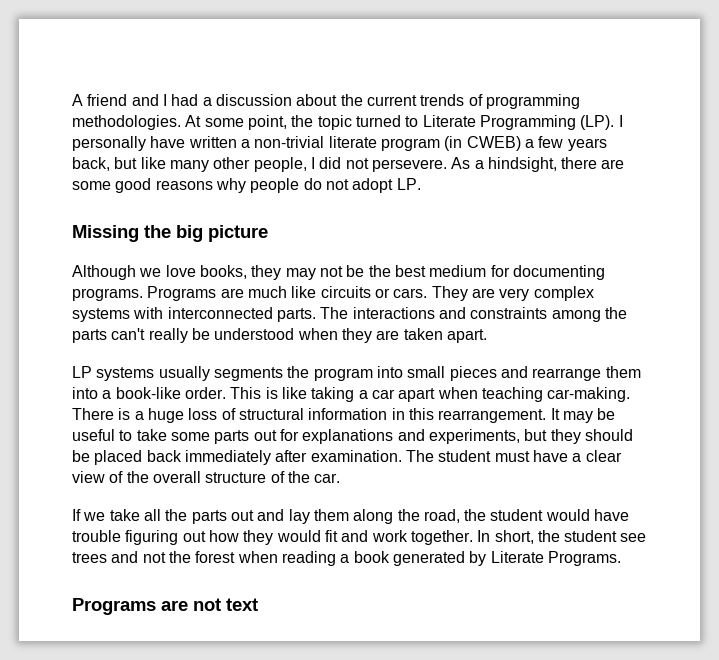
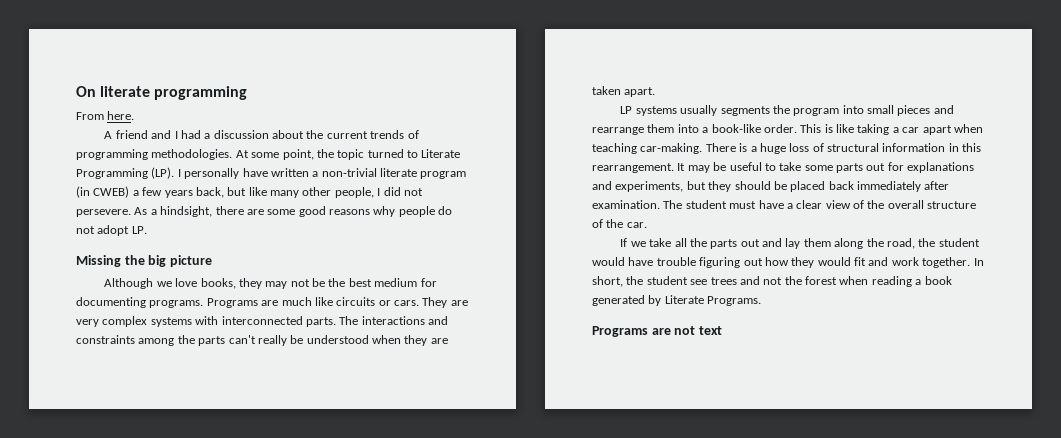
+ On literate programming
+ From here.

